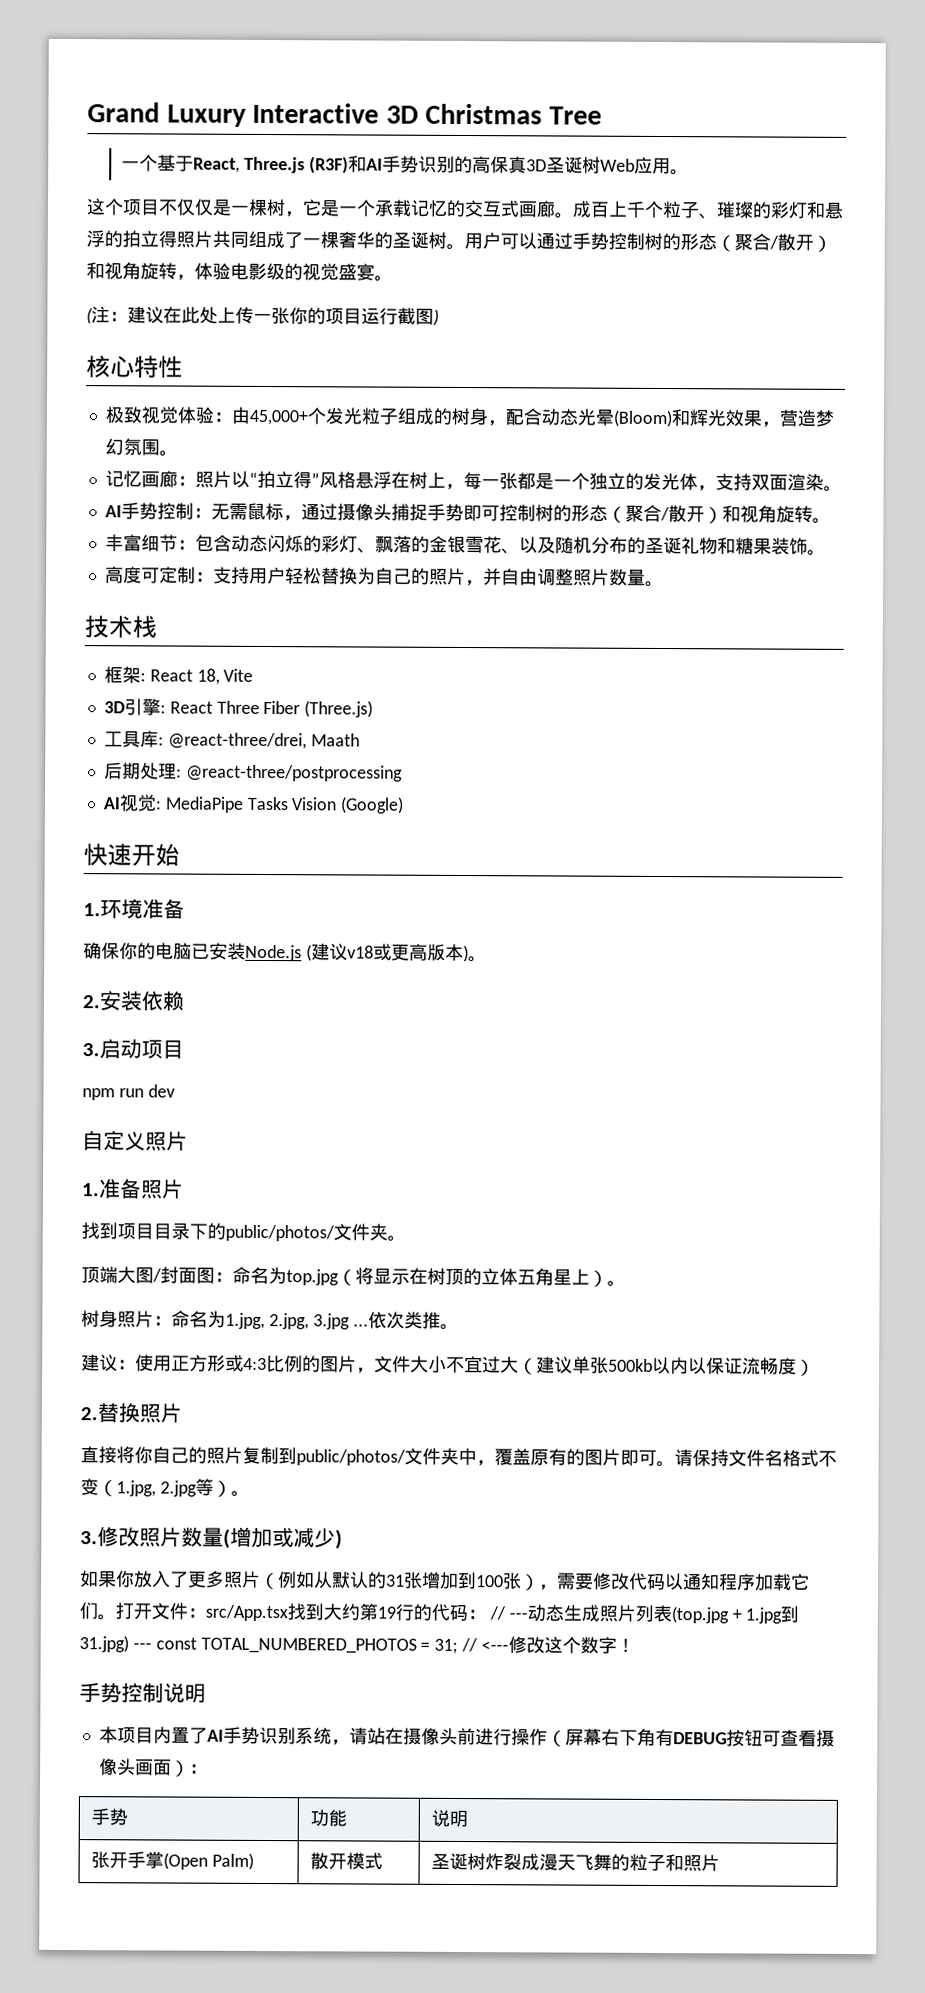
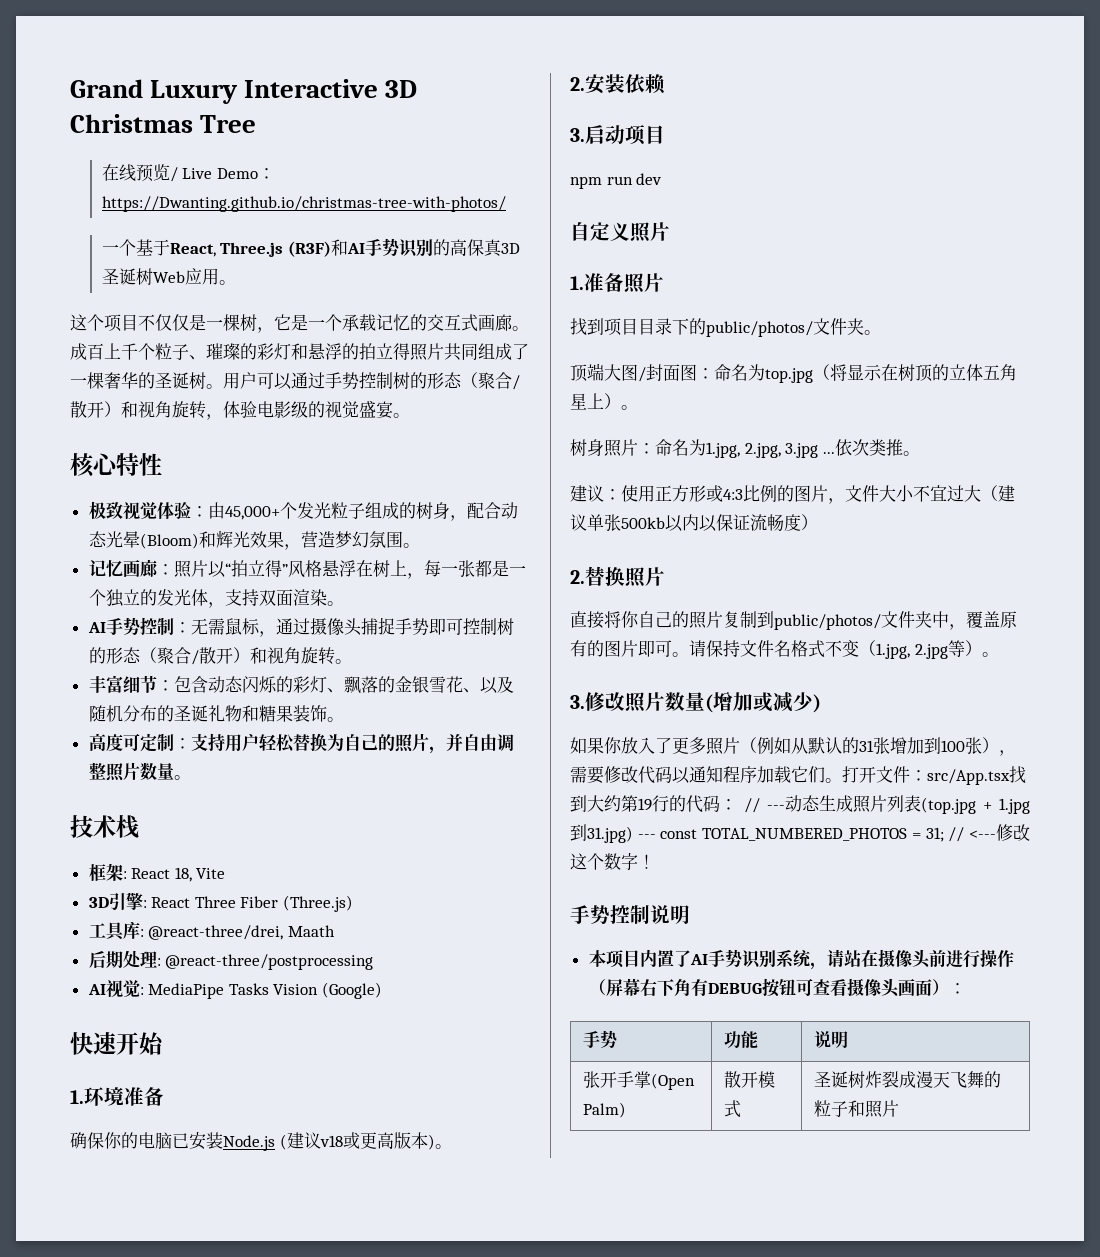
+ 在线预览/ Live Demo：https://Dwanting.github.io/christmas-tree-with-photos/
- (注：建议在此处上传一张你的项目运行截图)

